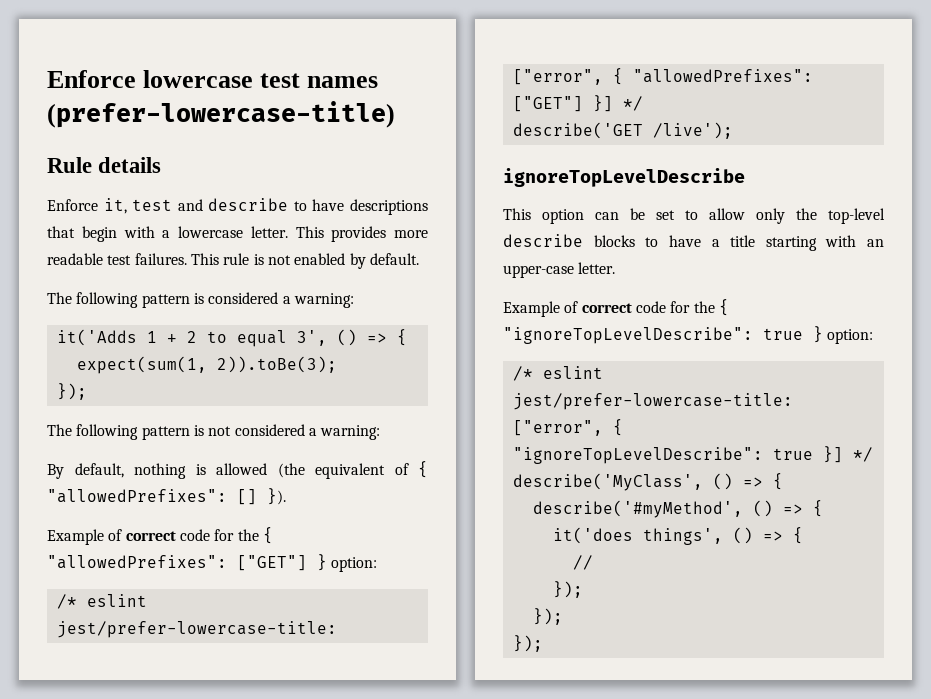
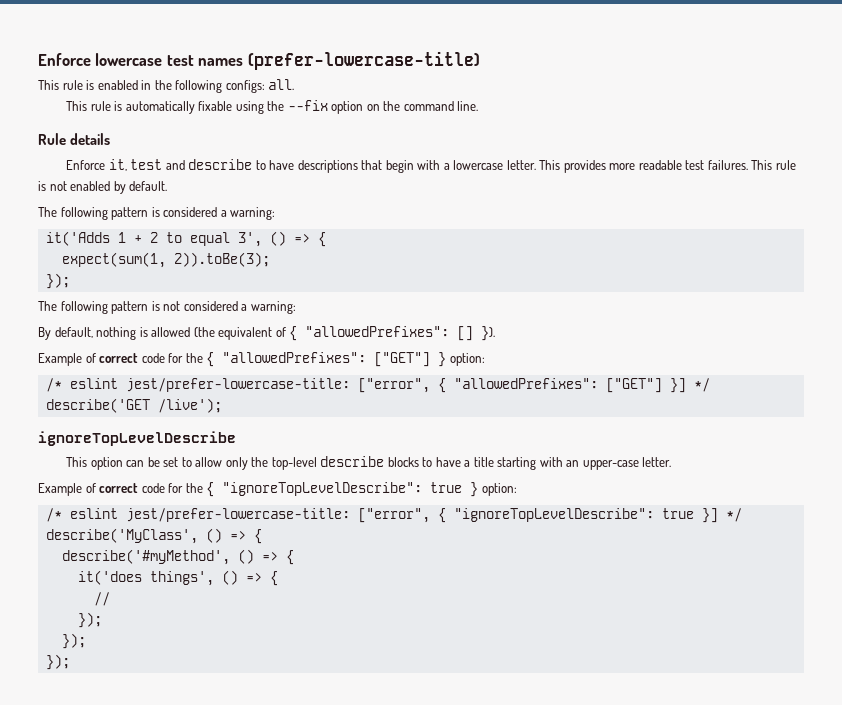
+ This rule is enabled in the following configs: all.
+ This rule is automatically fixable using the --fix option on the command line.

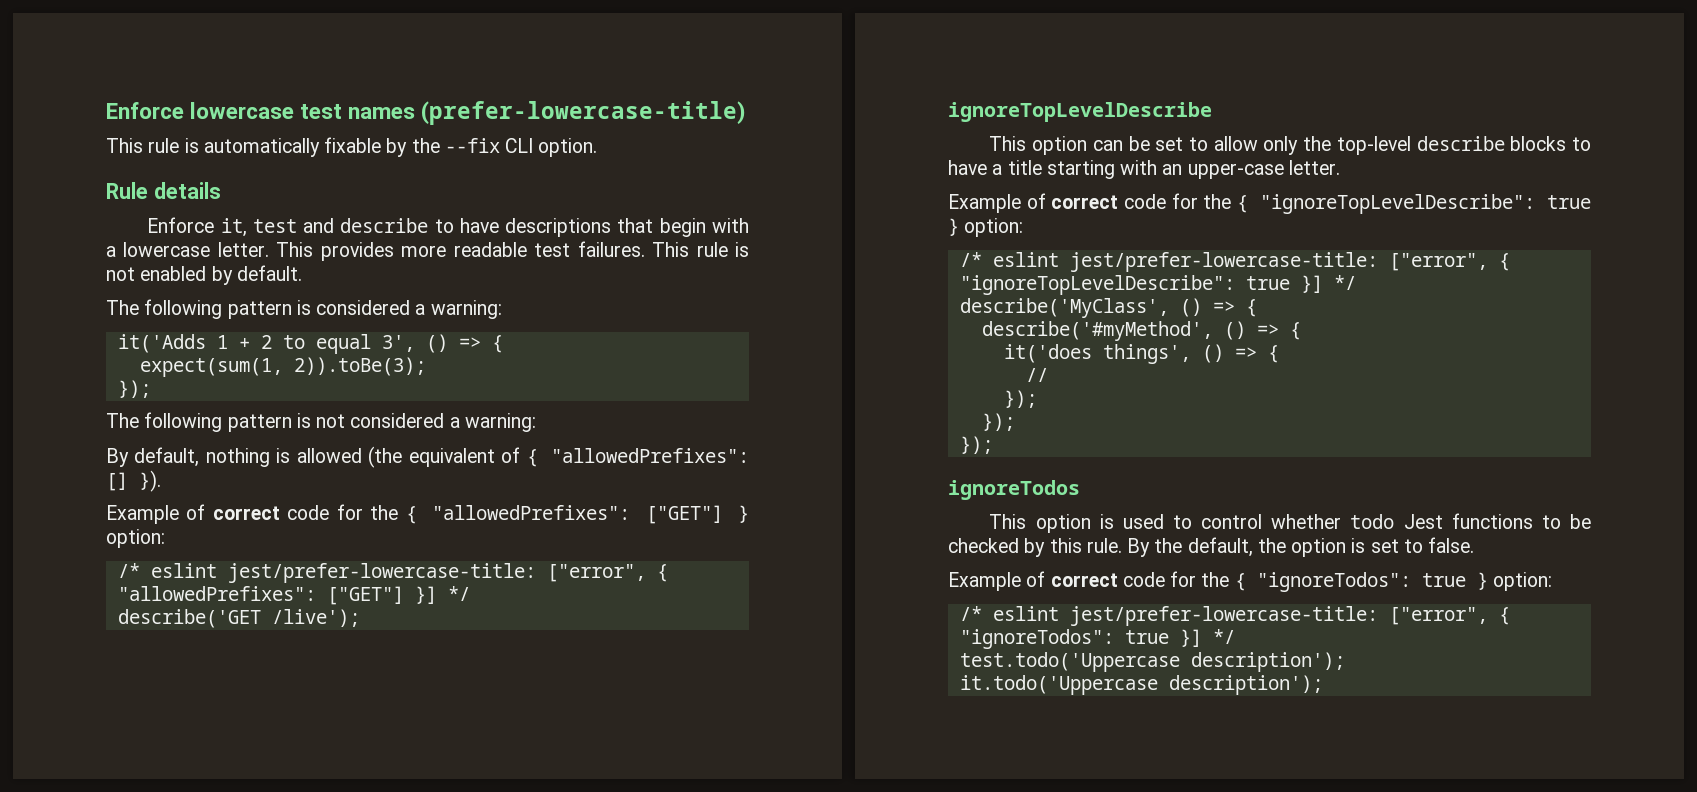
- This rule is enabled in the following configs: all.
- This rule is automatically fixable using the --fix option on the command line.
+ This rule is automatically fixable by the --fix CLI option.
+ ignoreTodos
+ This option is used to control whether todo Jest functions to be checked by this rule. By the default, the option is set to false.
+ Example of correct code for the { "ignoreTodos": true } option:
+ /* eslint jest/prefer-lowercase-title: ["error", { "ignoreTodos": true }] */
+ test.todo('Uppercase description');
+ it.todo('Uppercase description');

